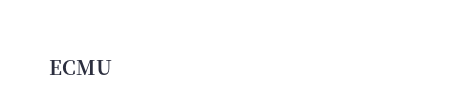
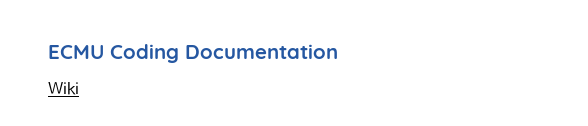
- ECMU
+ ECMU Coding Documentation
+ Wiki

